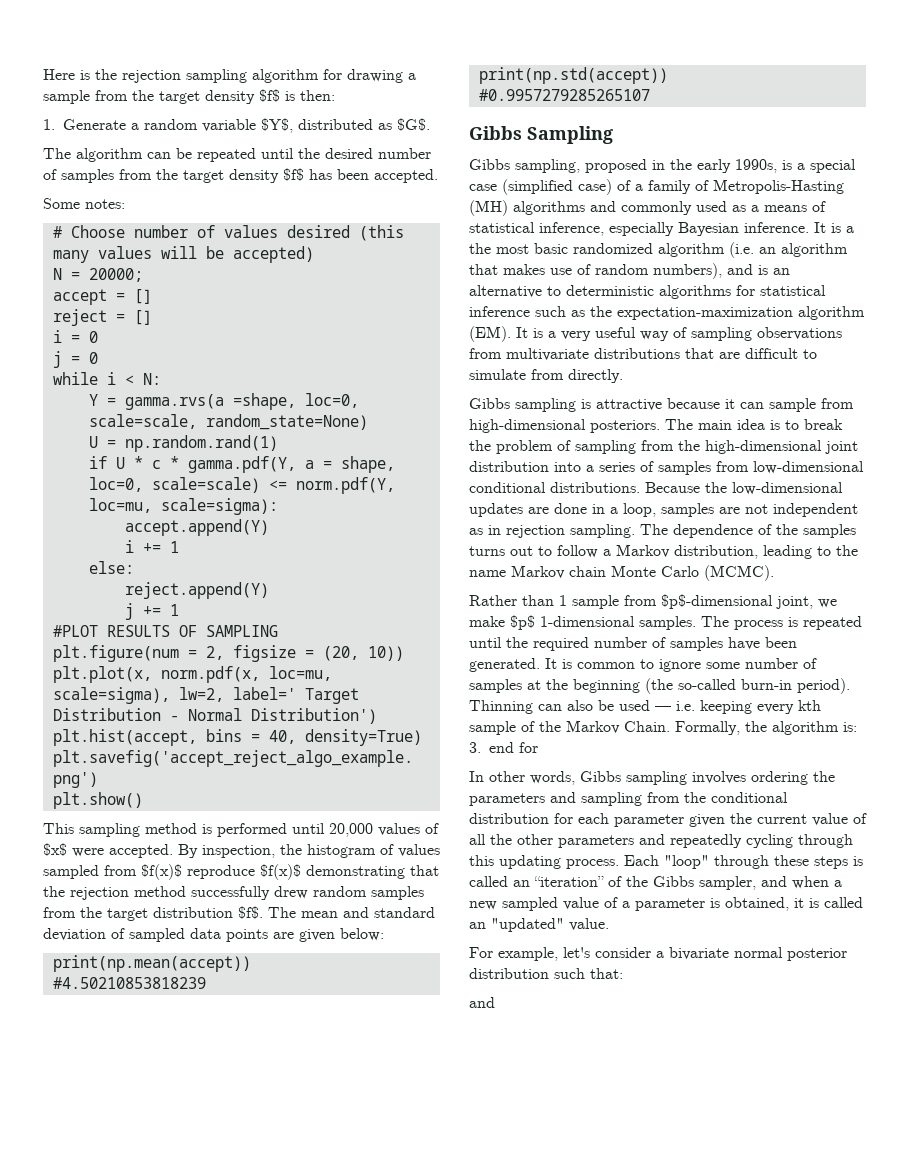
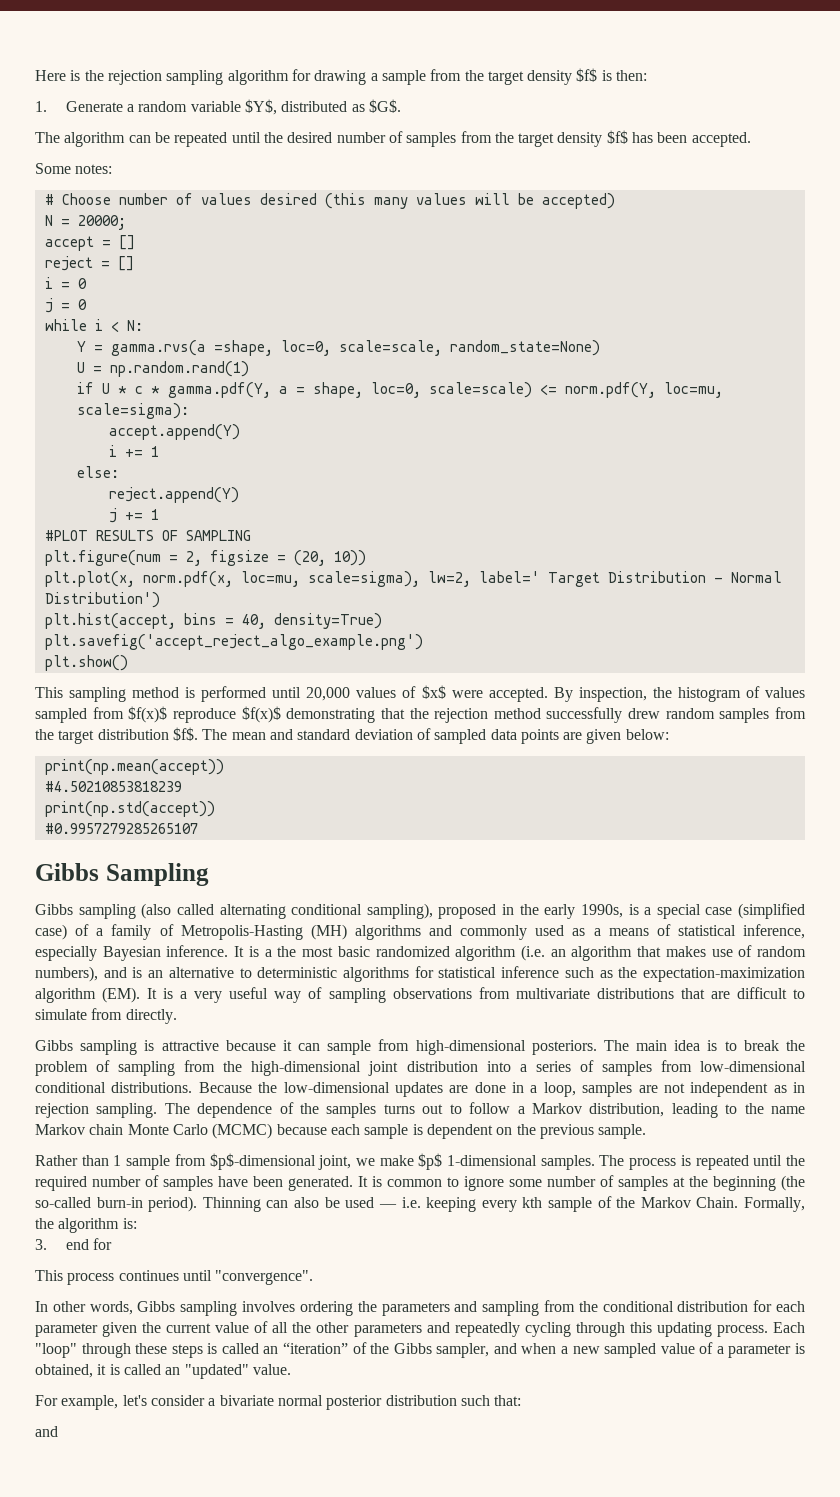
- Gibbs sampling, proposed in the early 1990s, is a special case (simplified case) of a family of Metropolis-Hasting (MH) algorithms and commonly used as a means of statistical inference, especially Bayesian inference.
+ Gibbs sampling (also called alternating conditional sampling), proposed in the early 1990s, is a special case (simplified case) of a family of Metropolis-Hasting (MH) algorithms and commonly used as a means of statistical inference, especially Bayesian inference.
- The dependence of the samples turns out to follow a Markov distribution, leading to the name Markov chain Monte Carlo (MCMC).
+ The dependence of the samples turns out to follow a Markov distribution, leading to the name Markov chain Monte Carlo (MCMC) because each sample is dependent on the previous sample.
+ This process continues until "convergence".

